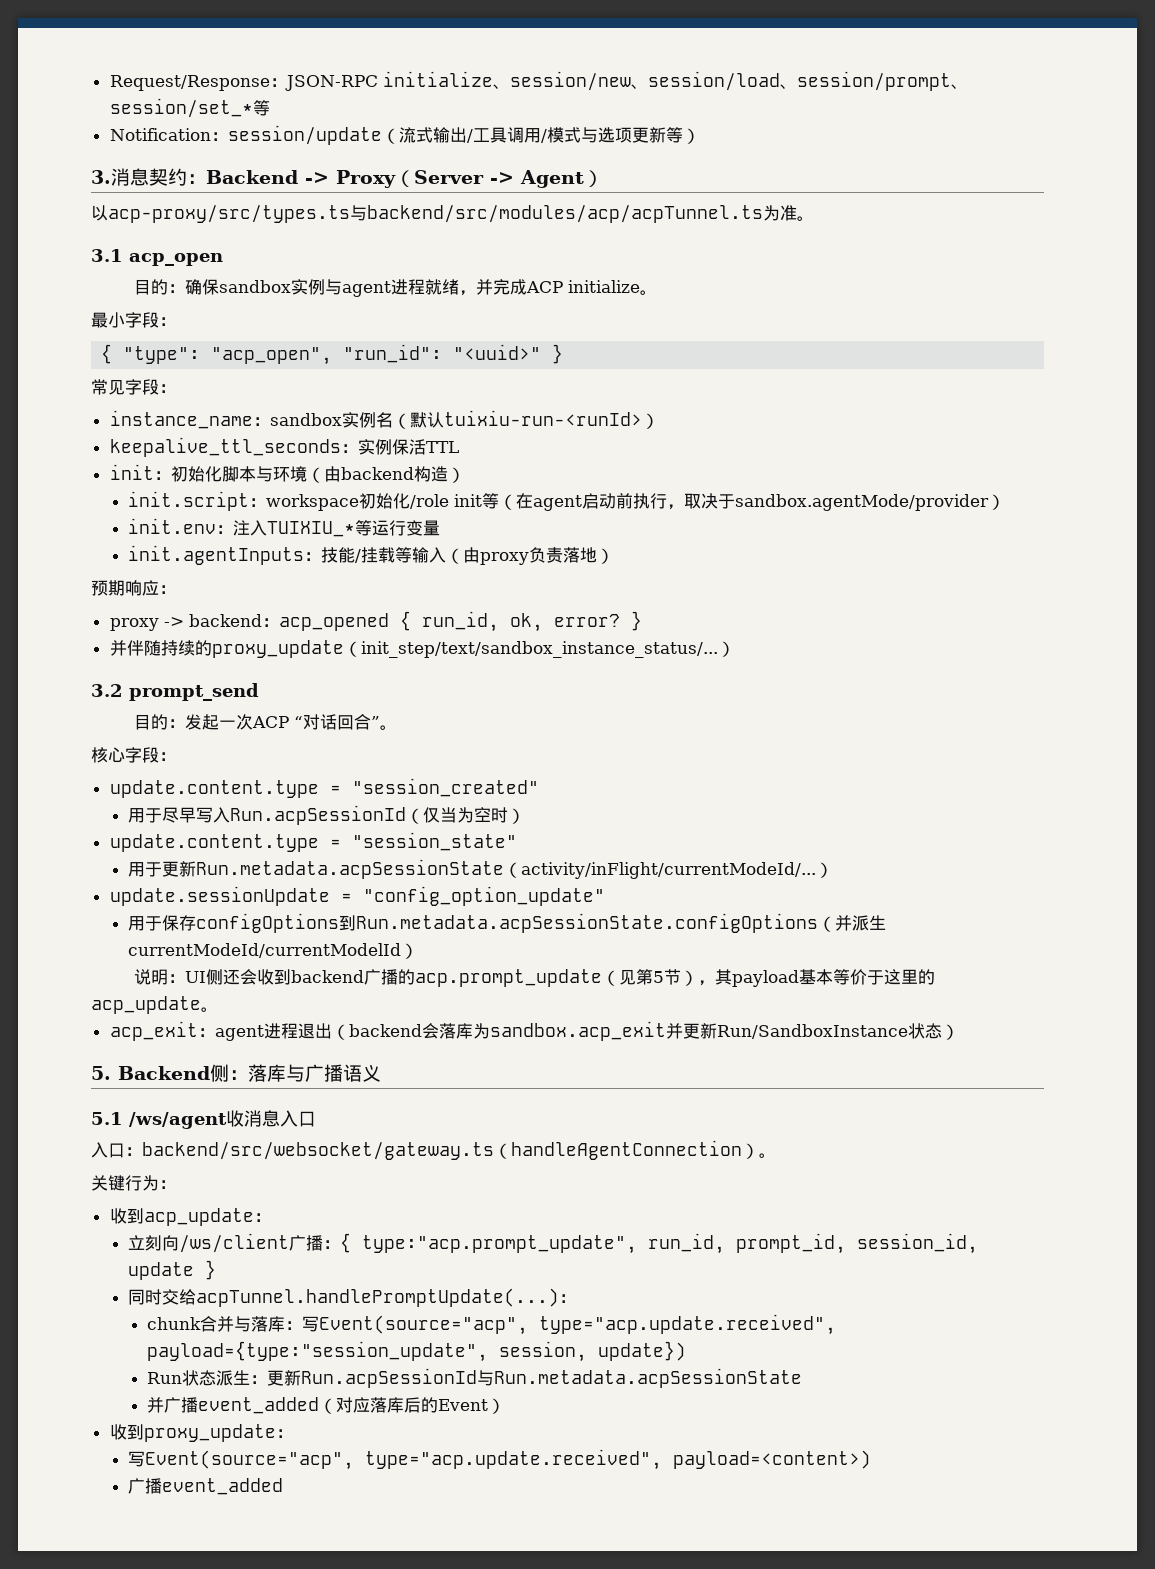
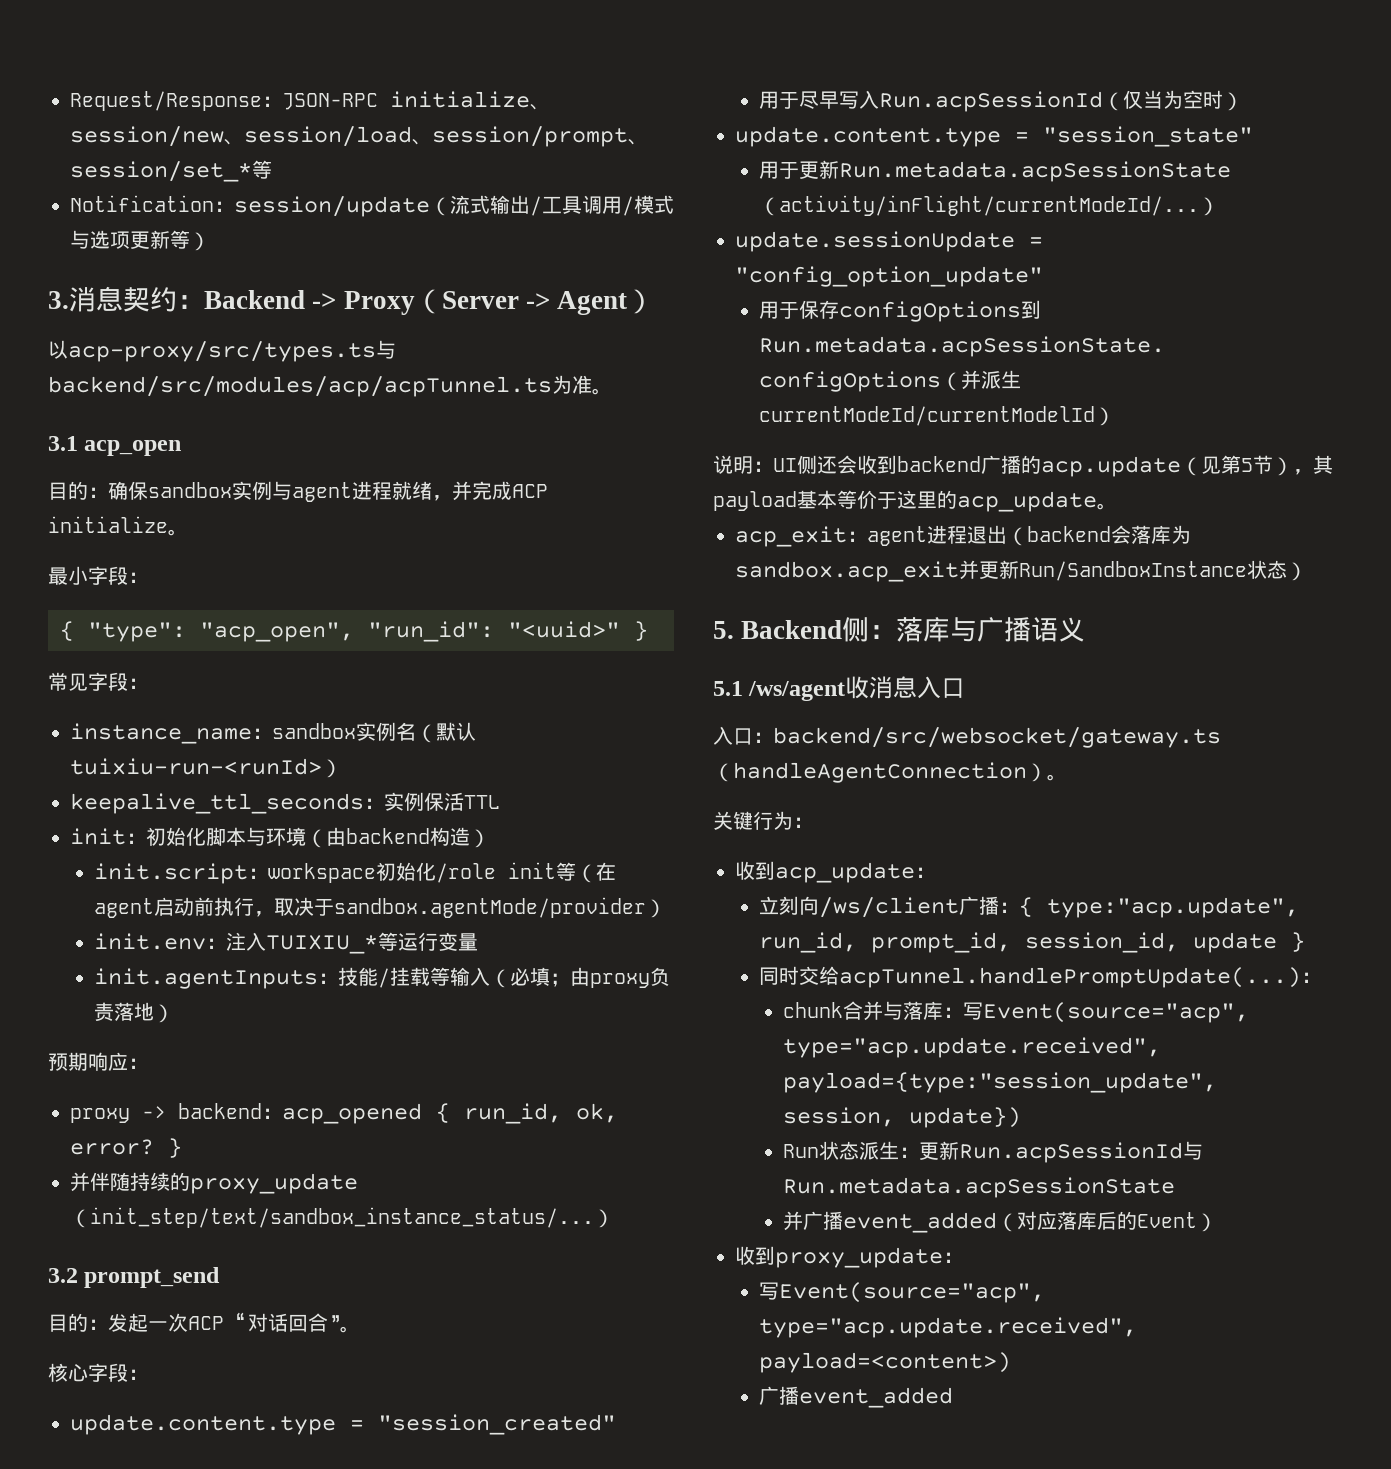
- init.agentInputs：技能/挂载等输入（由proxy负责落地）
+ init.agentInputs：技能/挂载等输入（必填；由proxy负责落地）
- 说明：UI侧还会收到backend广播的acp.prompt_update（见第5节），其payload基本等价于这里的acp_update。
+ 说明：UI侧还会收到backend广播的acp.update（见第5节），其payload基本等价于这里的acp_update。
- 立刻向/ws/client广播：{ type:"acp.prompt_update", run_id, prompt_id, session_id, update }
+ 立刻向/ws/client广播：{ type:"acp.update", run_id, prompt_id, session_id, update }

